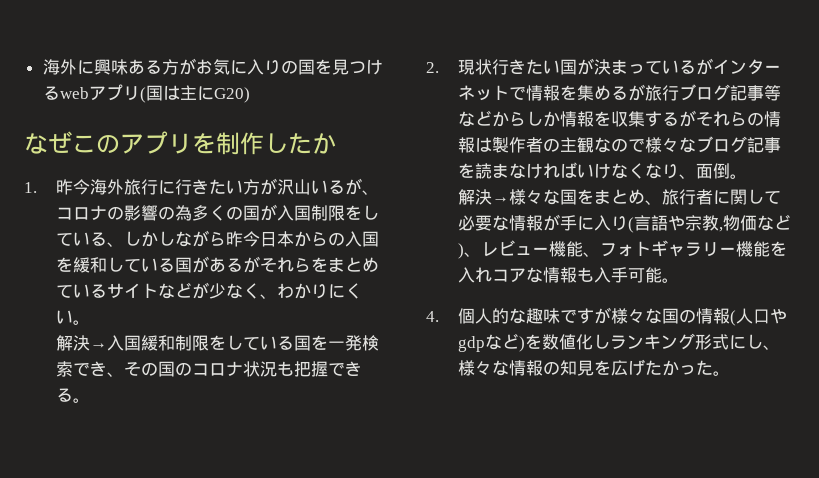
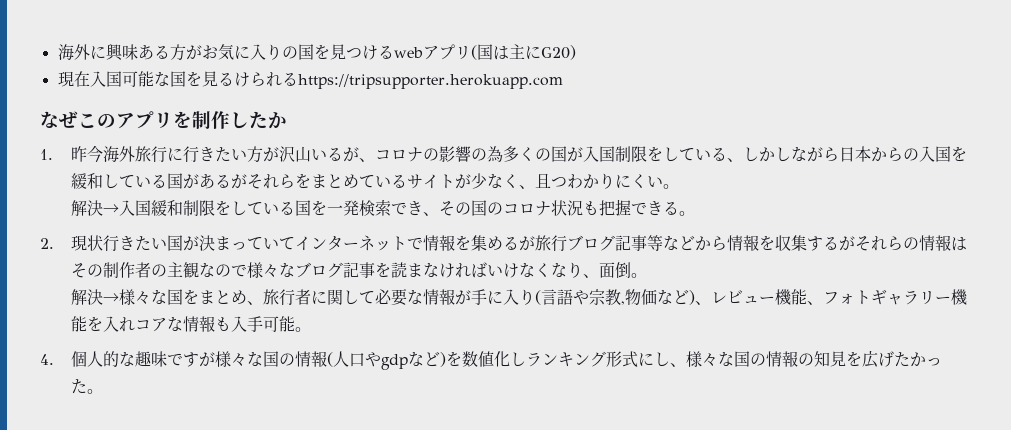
+ 現在入国可能な国を見るけられるhttps://tripsupporter.herokuapp.com
- 1.昨今海外旅行に行きたい方が沢山いるが、コロナの影響の為多くの国が入国制限をしている、しかしながら昨今日本からの入国を緩和している国があるがそれらをまとめているサイトなどが少なく、わかりにくい。
+ 1.昨今海外旅行に行きたい方が沢山いるが、コロナの影響の為多くの国が入国制限をしている、しかしながら日本からの入国を緩和している国があるがそれらをまとめているサイトが少なく、且つわかりにくい。
- 2.現状行きたい国が決まっているがインターネットで情報を集めるが旅行ブログ記事等などからしか情報を収集するがそれらの情報は製作者の主観なので様々なブログ記事を読まなければいけなくなり、面倒。
+ 2.現状行きたい国が決まっていてインターネットで情報を集めるが旅行ブログ記事等などから情報を収集するがそれらの情報はその制作者の主観なので様々なブログ記事を読まなければいけなくなり、面倒。
- 4.個人的な趣味ですが様々な国の情報(人口やgdpなど)を数値化しランキング形式にし、様々な情報の知見を広げたかった。
+ 4.個人的な趣味ですが様々な国の情報(人口やgdpなど)を数値化しランキング形式にし、様々な国の情報の知見を広げたかった。

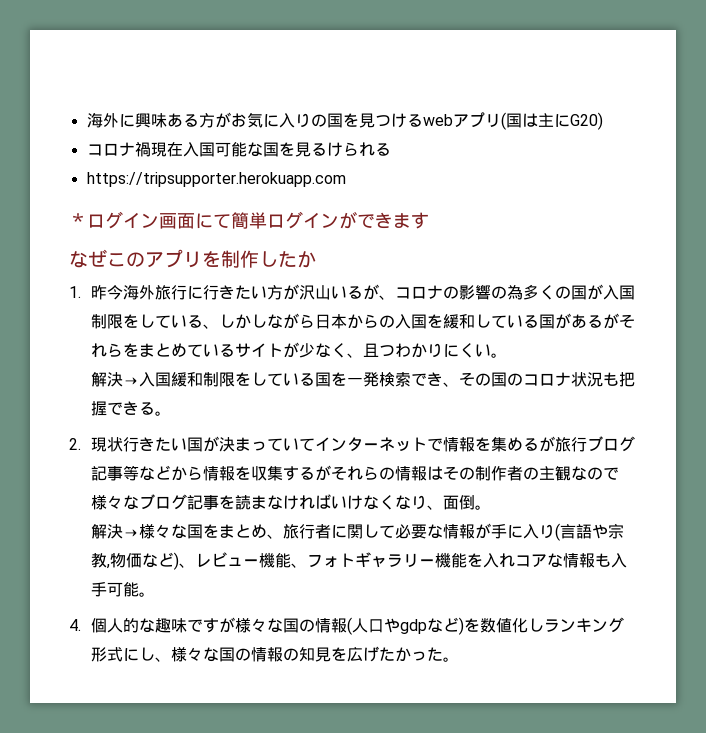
- 現在入国可能な国を見るけられるhttps://tripsupporter.herokuapp.com
+ コロナ禍現在入国可能な国を見るけられる
+ https://tripsupporter.herokuapp.com
+ ＊ログイン画面にて簡単ログインができます

